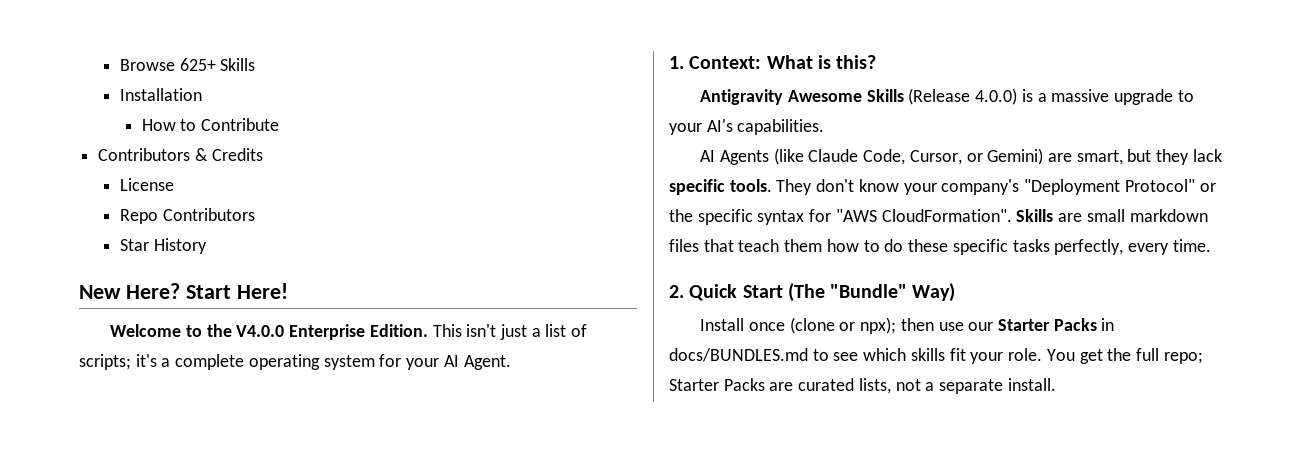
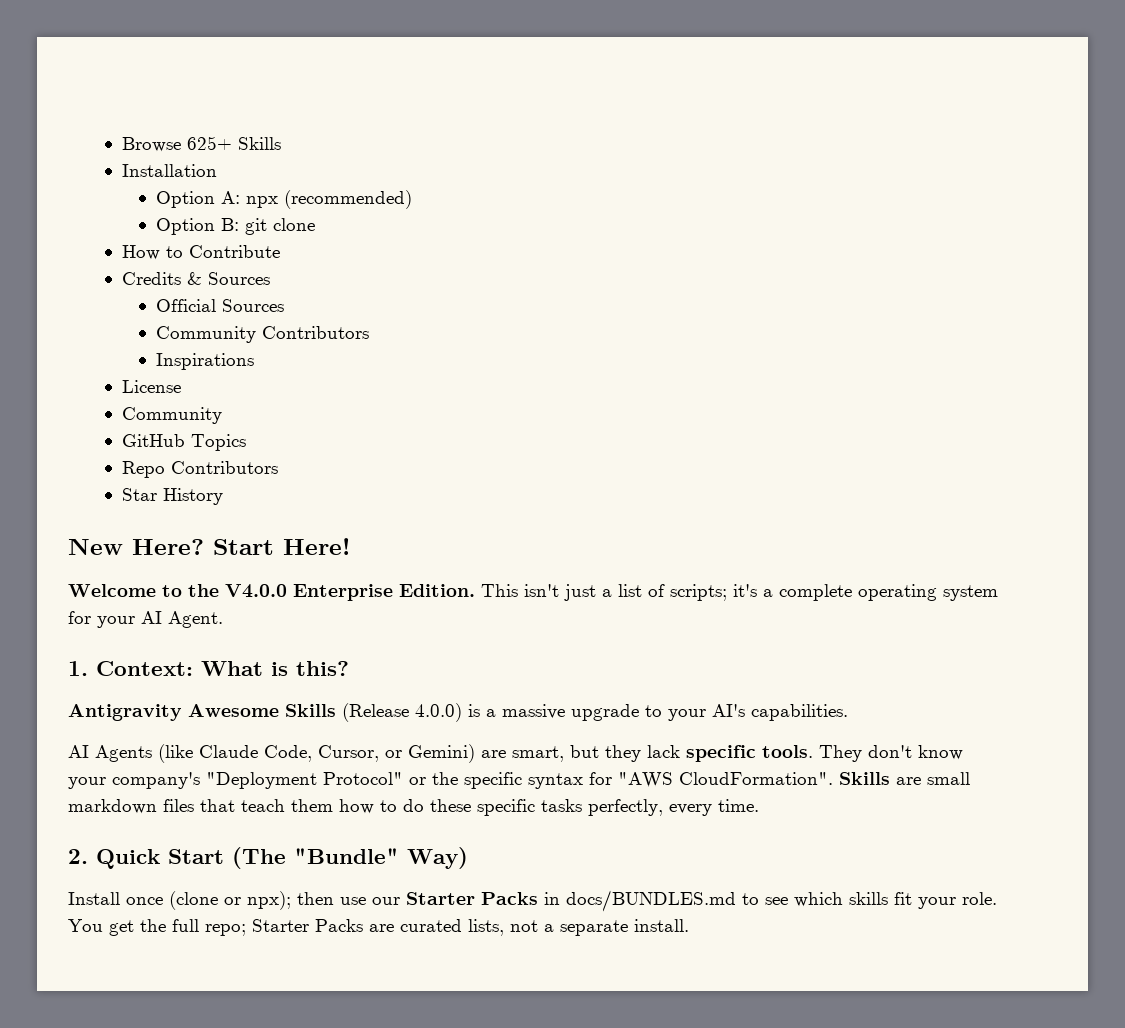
+ Option A: npx (recommended)
+ Option B: git clone
  How to Contribute
- Contributors & Credits
+ Credits & Sources
+ Official Sources
+ Community Contributors
+ Inspirations
  License
+ Community
+ GitHub Topics

